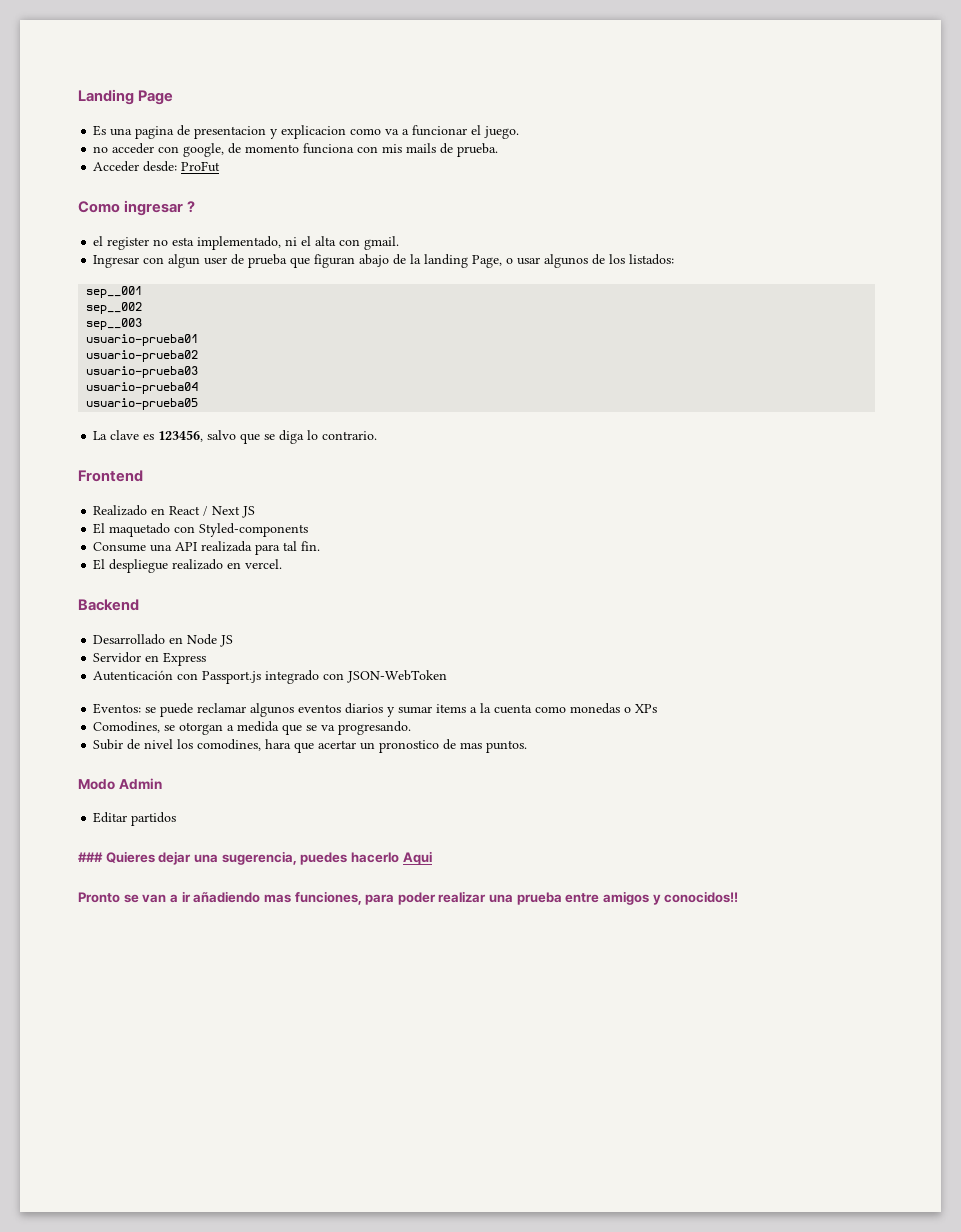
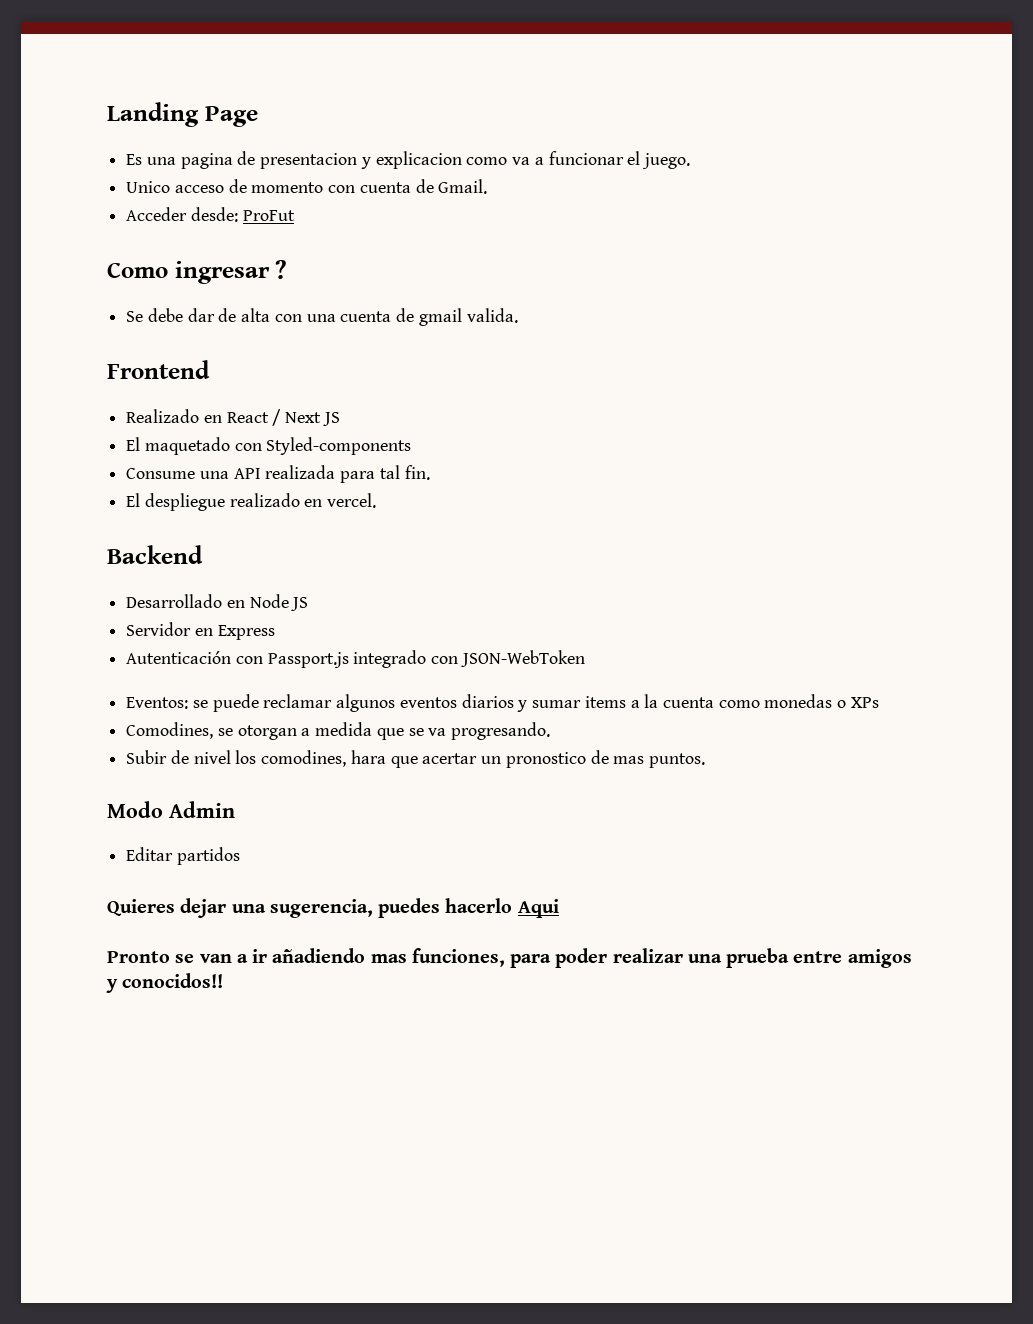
- no acceder con google, de momento funciona con mis mails de prueba.
+ Unico acceso de momento con cuenta de Gmail.
- el register no esta implementado, ni el alta con gmail.
- Ingresar con algun user de prueba que figuran abajo de la landing Page, o usar algunos de los listados:
- sep__001
- sep__002
- sep__003
- usuario-prueba01
- usuario-prueba02
- usuario-prueba03
- usuario-prueba04
- usuario-prueba05
- La clave es 123456, salvo que se diga lo contrario.
+ Se debe dar de alta con una cuenta de gmail valida.
- ### Quieres dejar una sugerencia, puedes hacerlo Aqui
+ Quieres dejar una sugerencia, puedes hacerlo Aqui

